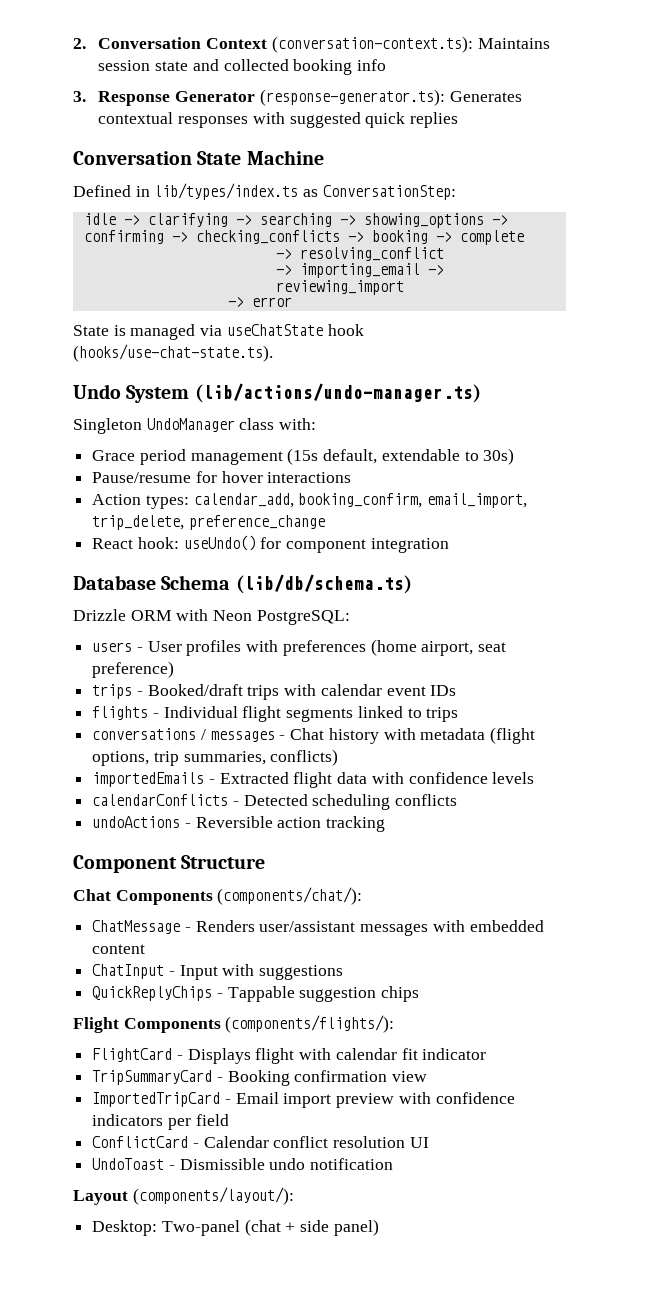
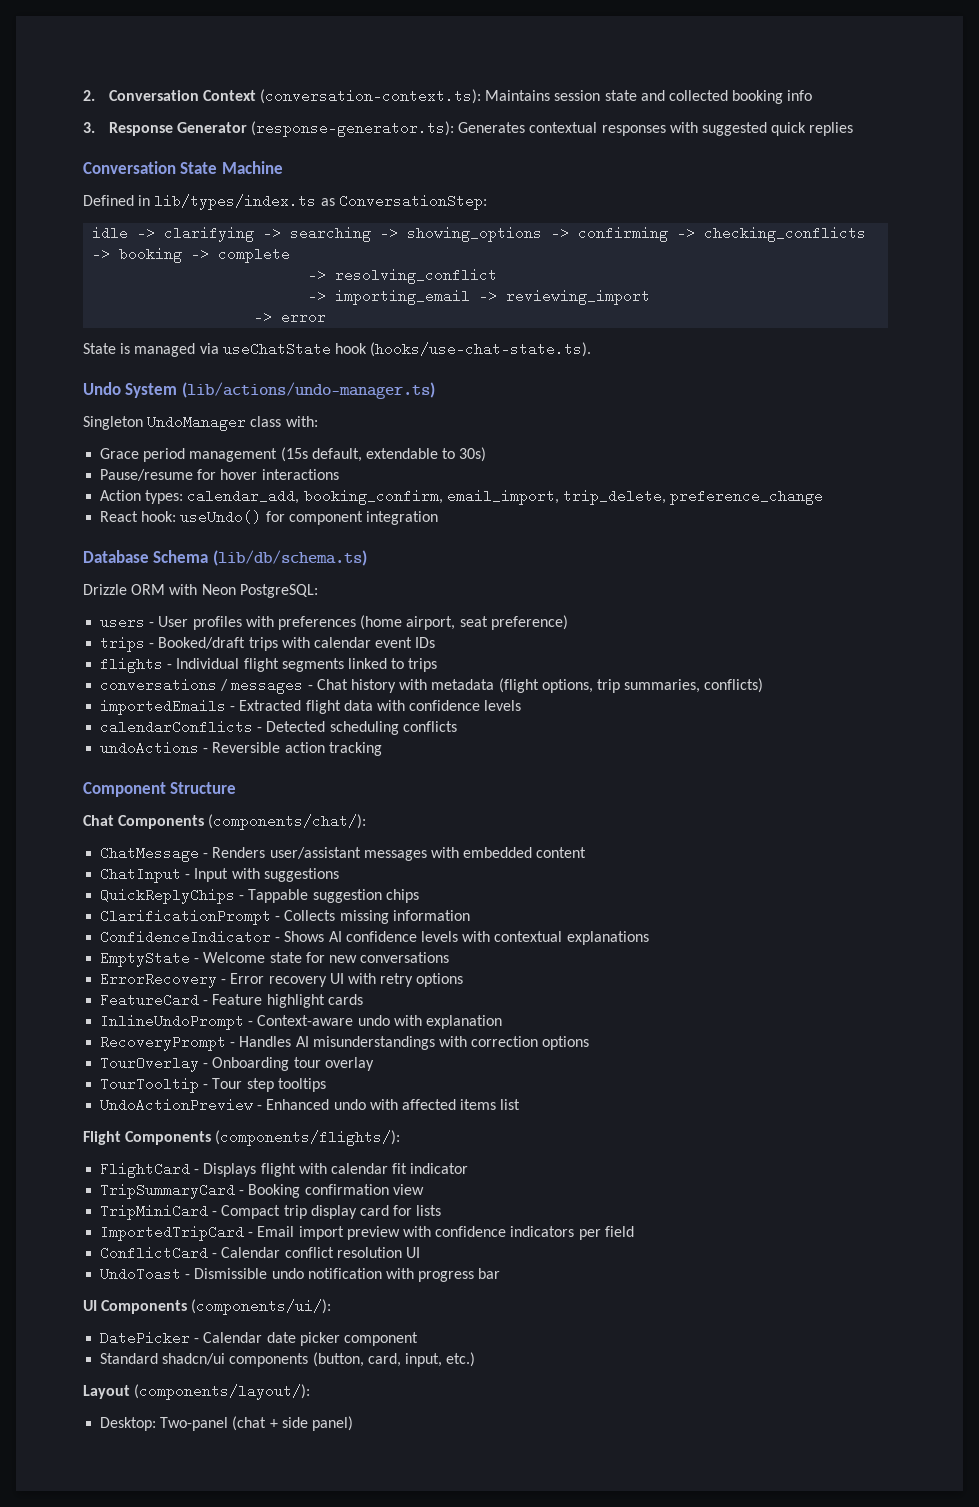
+ ClarificationPrompt - Collects missing information
+ ConfidenceIndicator - Shows AI confidence levels with contextual explanations
+ EmptyState - Welcome state for new conversations
+ ErrorRecovery - Error recovery UI with retry options
+ FeatureCard - Feature highlight cards
+ InlineUndoPrompt - Context-aware undo with explanation
+ RecoveryPrompt - Handles AI misunderstandings with correction options
+ TourOverlay - Onboarding tour overlay
+ TourTooltip - Tour step tooltips
+ UndoActionPreview - Enhanced undo with affected items list
+ TripMiniCard - Compact trip display card for lists
- UndoToast - Dismissible undo notification
+ UndoToast - Dismissible undo notification with progress bar
+ UI Components (components/ui/):
+ DatePicker - Calendar date picker component
+ Standard shadcn/ui components (button, card, input, etc.)

